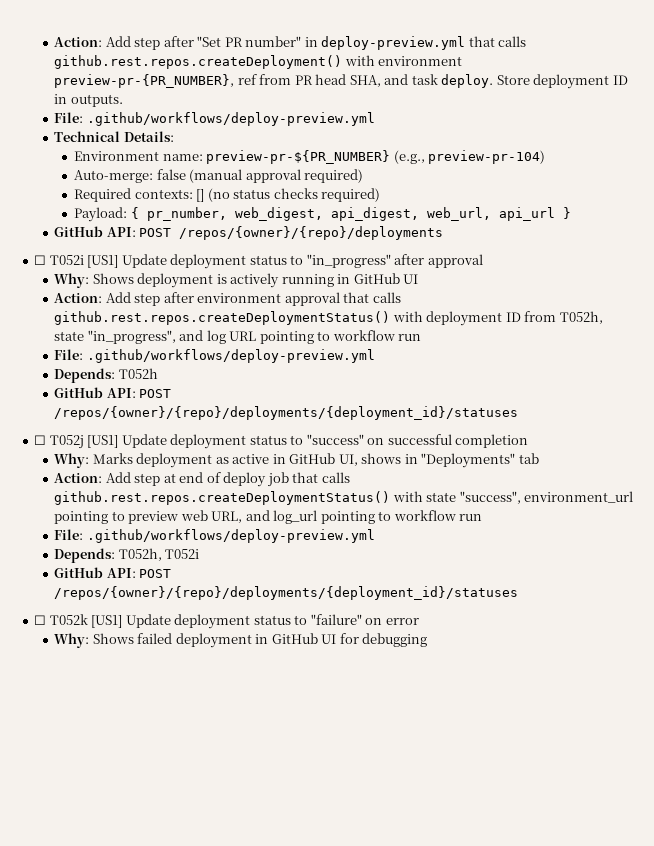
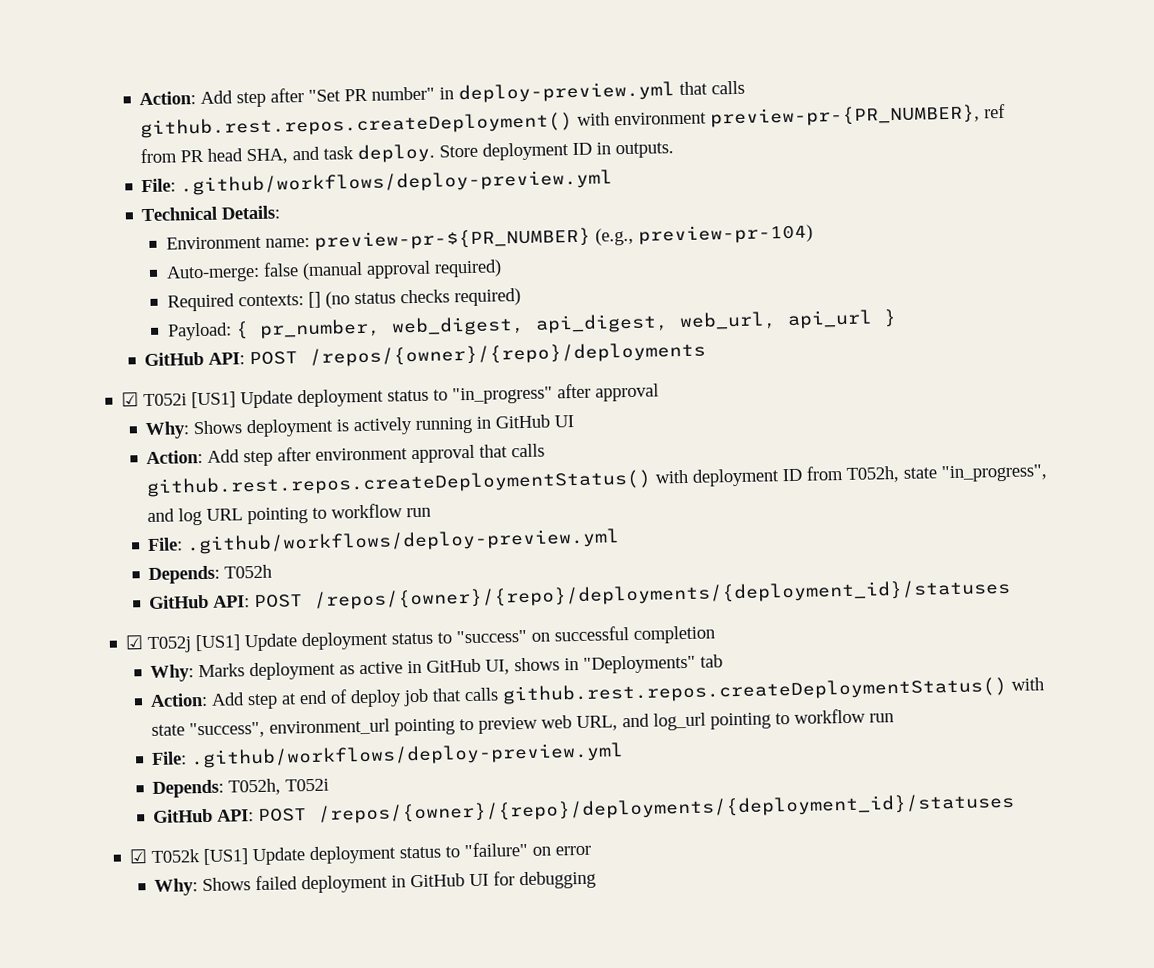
- ☐ T052i [US1] Update deployment status to "in_progress" after approval
+ ☑ T052i [US1] Update deployment status to "in_progress" after approval
- ☐ T052j [US1] Update deployment status to "success" on successful completion
+ ☑ T052j [US1] Update deployment status to "success" on successful completion
- ☐ T052k [US1] Update deployment status to "failure" on error
+ ☑ T052k [US1] Update deployment status to "failure" on error

